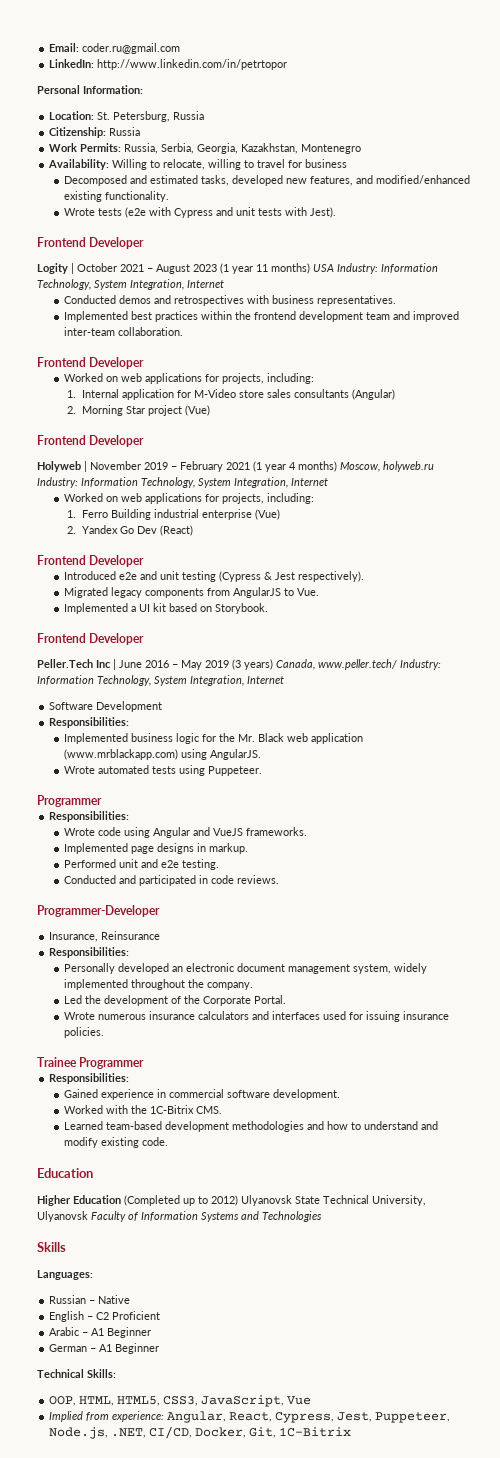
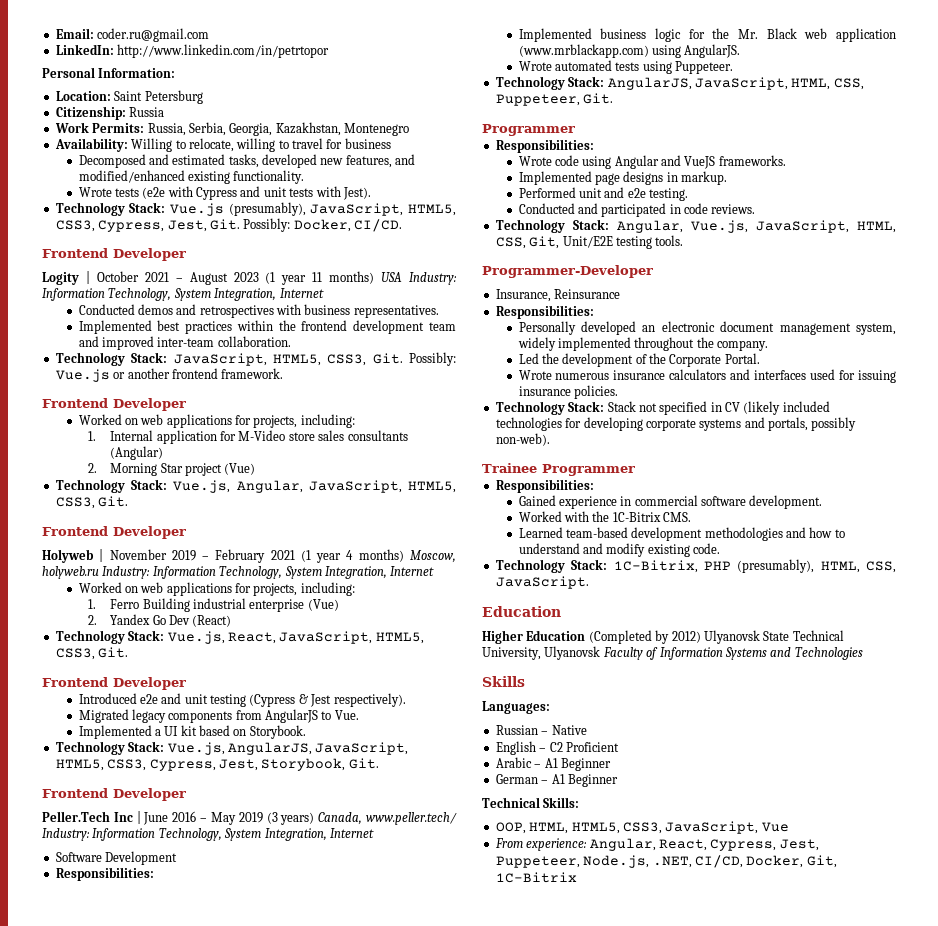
- Location: St. Petersburg, Russia
+ Location: Saint Petersburg
+ Technology Stack: Vue.js (presumably), JavaScript, HTML5, CSS3, Cypress, Jest, Git. Possibly: Docker, CI/CD.
+ Technology Stack: JavaScript, HTML5, CSS3, Git. Possibly: Vue.js or another frontend framework.
+ Technology Stack: Vue.js, Angular, JavaScript, HTML5, CSS3, Git.
+ Technology Stack: Vue.js, React, JavaScript, HTML5, CSS3, Git.
+ Technology Stack: Vue.js, AngularJS, JavaScript, HTML5, CSS3, Cypress, Jest, Storybook, Git.
+ Technology Stack: AngularJS, JavaScript, HTML, CSS, Puppeteer, Git.
+ Technology Stack: Angular, Vue.js, JavaScript, HTML, CSS, Git, Unit/E2E testing tools.
+ Technology Stack: Stack not specified in CV (likely included technologies for developing corporate systems and portals, possibly non-web).
+ Technology Stack: 1C-Bitrix, PHP (presumably), HTML, CSS, JavaScript.
- Higher Education (Completed up to 2012) Ulyanovsk State Technical University, Ulyanovsk Faculty of Information Systems and Technologies
+ Higher Education (Completed by 2012) Ulyanovsk State Technical University, Ulyanovsk Faculty of Information Systems and Technologies
- Implied from experience: Angular, React, Cypress, Jest, Puppeteer, Node.js, .NET, CI/CD, Docker, Git, 1C-Bitrix
+ From experience: Angular, React, Cypress, Jest, Puppeteer, Node.js, .NET, CI/CD, Docker, Git, 1C-Bitrix

